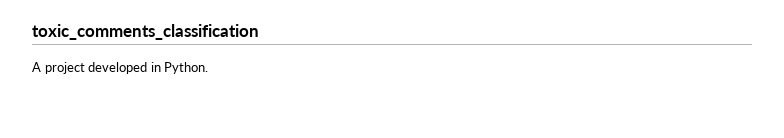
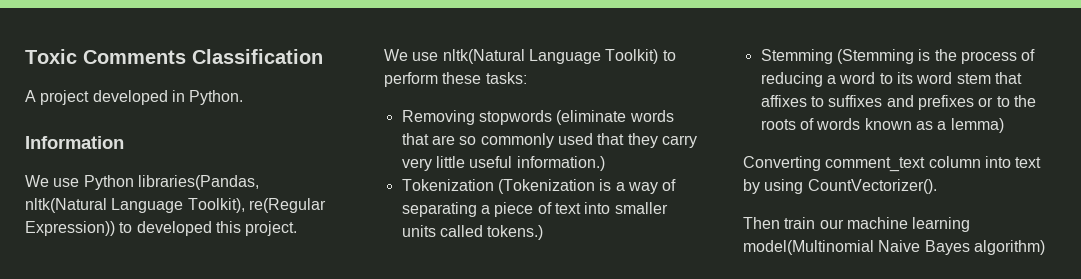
- toxic_comments_classification
+ Toxic Comments Classification
+ Information
+ We use Python libraries(Pandas, nltk(Natural Language Toolkit), re(Regular Expression)) to developed this project.
+ We use nltk(Natural Language Toolkit) to perform these tasks:
+ Removing stopwords (eliminate words that are so commonly used that they carry very little useful information.)
+ Tokenization (Tokenization is a way of separating a piece of text into smaller units called tokens.)
+ Stemming (Stemming is the process of reducing a word to its word stem that affixes to suffixes and prefixes or to the roots of words known as a lemma)
+ Converting comment_text column into text by using CountVectorizer().
+ Then train our machine learning model(Multinomial Naive Bayes algorithm)

